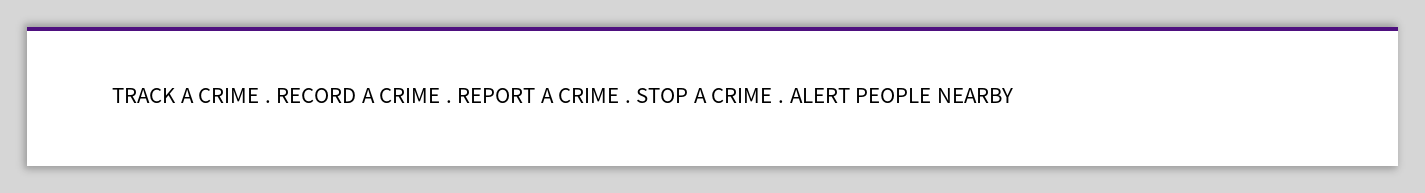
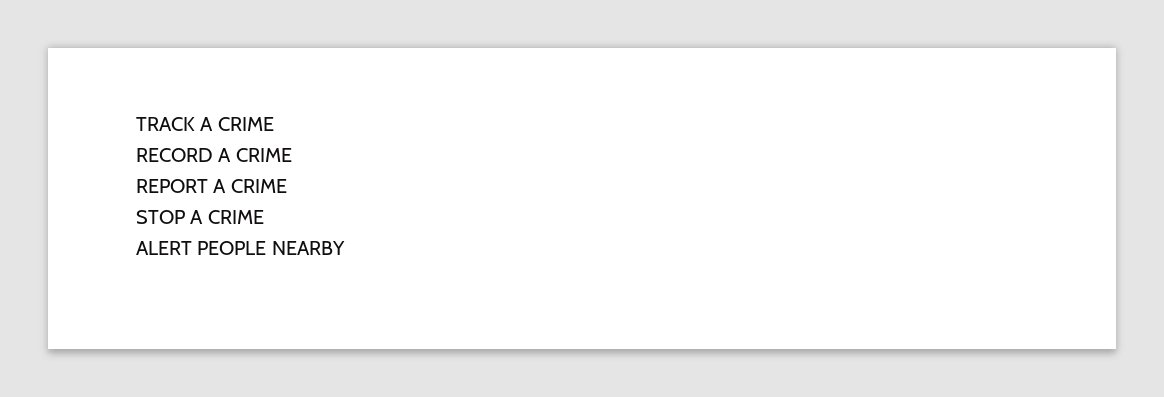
- TRACK A CRIME . RECORD A CRIME . REPORT A CRIME . STOP A CRIME . ALERT PEOPLE NEARBY
+ TRACK A CRIME
+ RECORD A CRIME
+ REPORT A CRIME
+ STOP A CRIME
+ ALERT PEOPLE NEARBY

